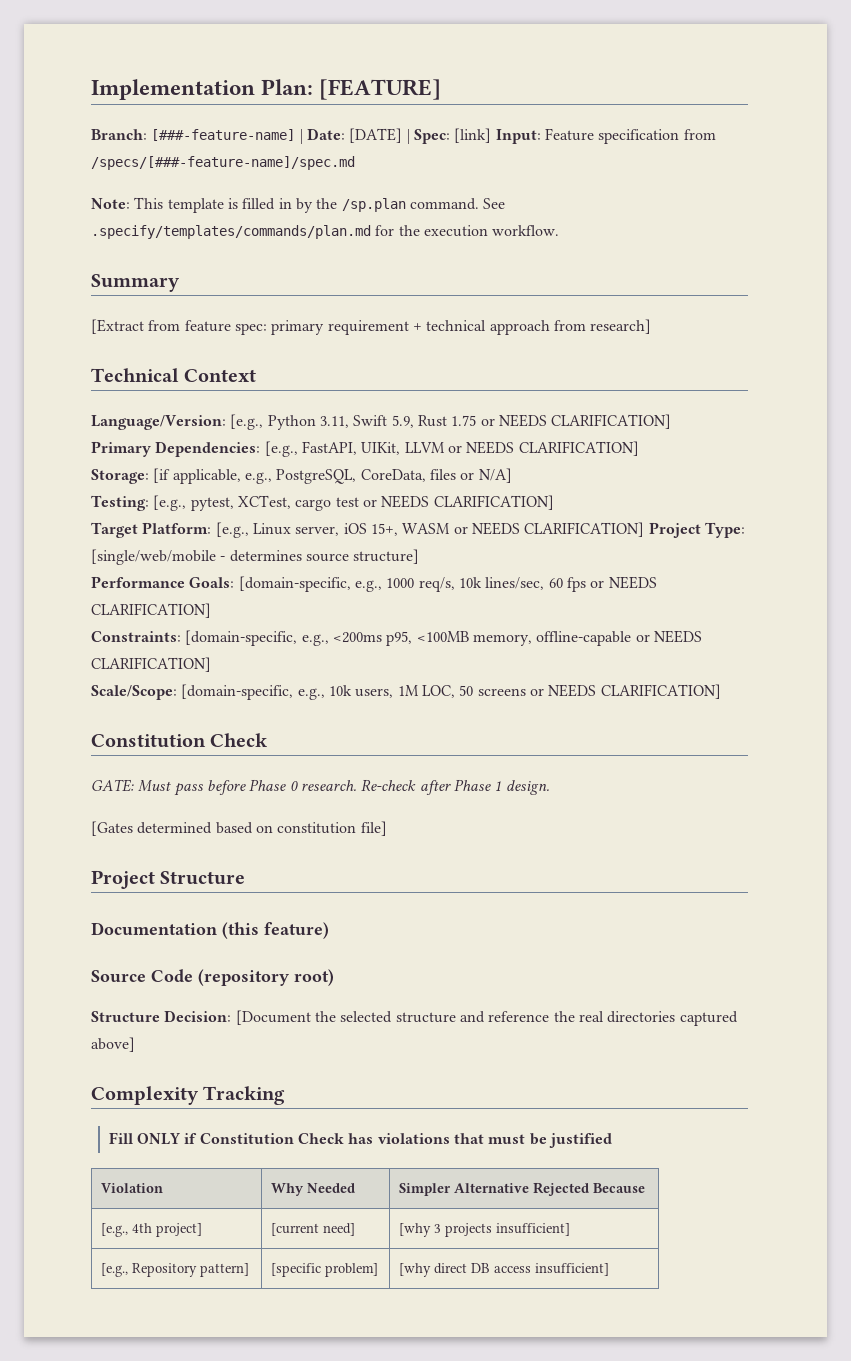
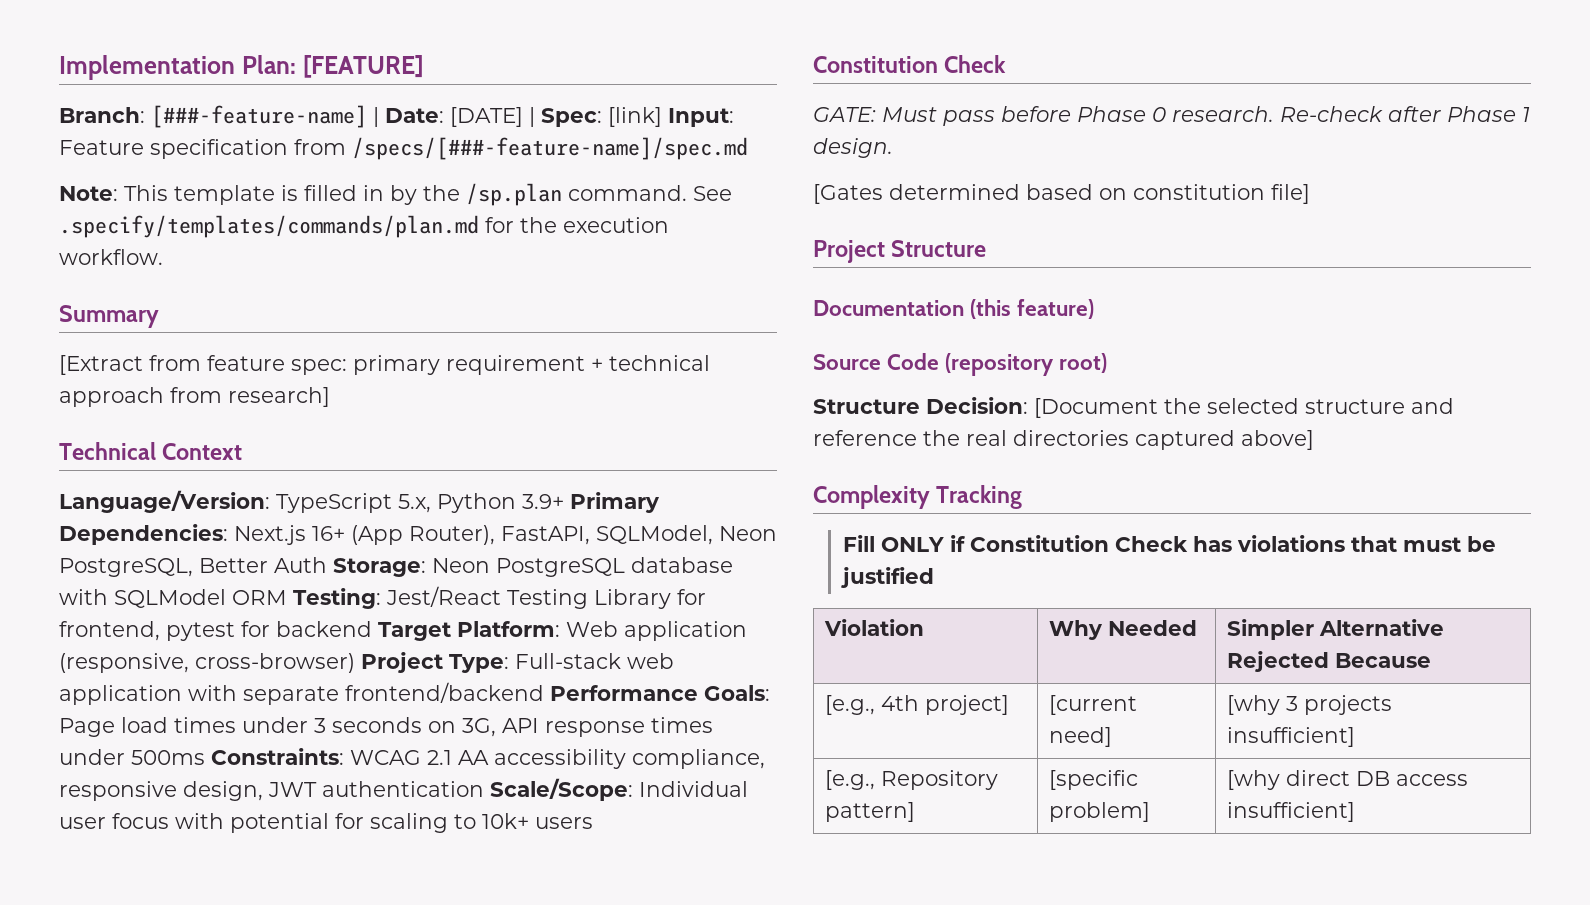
- Language/Version: [e.g., Python 3.11, Swift 5.9, Rust 1.75 or NEEDS CLARIFICATION]
- Primary Dependencies: [e.g., FastAPI, UIKit, LLVM or NEEDS CLARIFICATION]
- Storage: [if applicable, e.g., PostgreSQL, CoreData, files or N/A]
- Testing: [e.g., pytest, XCTest, cargo test or NEEDS CLARIFICATION]
- Target Platform: [e.g., Linux server, iOS 15+, WASM or NEEDS CLARIFICATION] Project Type: [single/web/mobile - determines source structure]
- Performance Goals: [domain-specific, e.g., 1000 req/s, 10k lines/sec, 60 fps or NEEDS CLARIFICATION]
- Constraints: [domain-specific, e.g., <200ms p95, <100MB memory, offline-capable or NEEDS CLARIFICATION]
- Scale/Scope: [domain-specific, e.g., 10k users, 1M LOC, 50 screens or NEEDS CLARIFICATION]
+ Language/Version: TypeScript 5.x, Python 3.9+ Primary Dependencies: Next.js 16+ (App Router), FastAPI, SQLModel, Neon PostgreSQL, Better Auth Storage: Neon PostgreSQL database with SQLModel ORM Testing: Jest/React Testing Library for frontend, pytest for backend Target Platform: Web application (responsive, cross-browser) Project Type: Full-stack web application with separate frontend/backend Performance Goals: Page load times under 3 seconds on 3G, API response times under 500ms Constraints: WCAG 2.1 AA accessibility compliance, responsive design, JWT authentication Scale/Scope: Individual user focus with potential for scaling to 10k+ users

